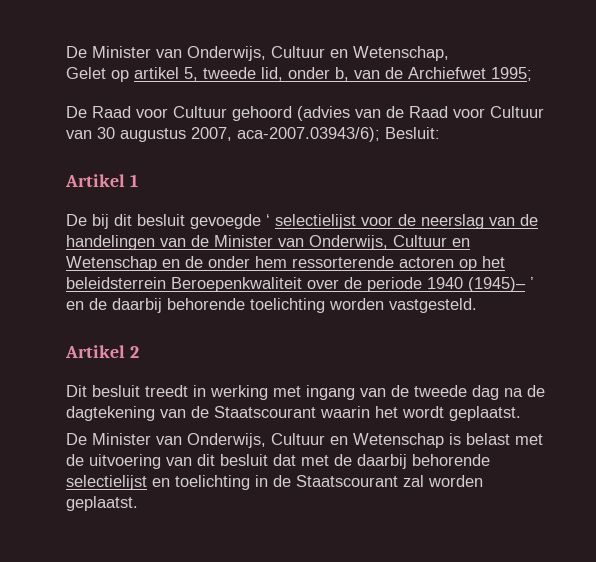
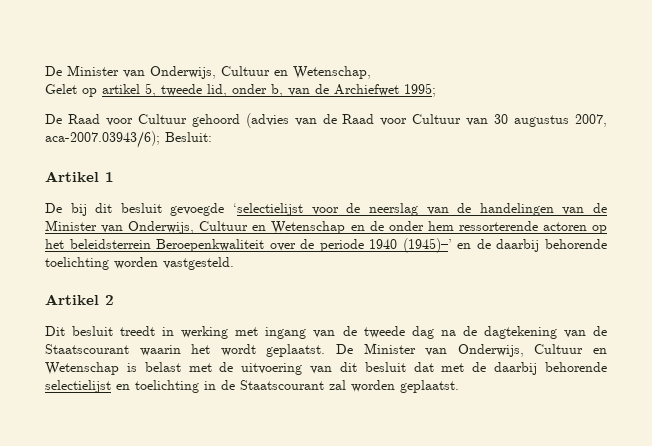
- De bij dit besluit gevoegde ‘ selectielijst voor de neerslag van de handelingen van de Minister van Onderwijs, Cultuur en Wetenschap en de onder hem ressorterende actoren op het beleidsterrein Beroepenkwaliteit over de periode 1940 (1945)– ’ en de daarbij behorende toelichting worden vastgesteld.
+ De bij dit besluit gevoegde ‘selectielijst voor de neerslag van de handelingen van de Minister van Onderwijs, Cultuur en Wetenschap en de onder hem ressorterende actoren op het beleidsterrein Beroepenkwaliteit over de periode 1940 (1945)–’ en de daarbij behorende toelichting worden vastgesteld.
- Dit besluit treedt in werking met ingang van de tweede dag na de dagtekening van de Staatscourant waarin het wordt geplaatst.
- De Minister van Onderwijs, Cultuur en Wetenschap is belast met de uitvoering van dit besluit dat met de daarbij behorende selectielijst en toelichting in de Staatscourant zal worden geplaatst.
+ Dit besluit treedt in werking met ingang van de tweede dag na de dagtekening van de Staatscourant waarin het wordt geplaatst. De Minister van Onderwijs, Cultuur en Wetenschap is belast met de uitvoering van dit besluit dat met de daarbij behorende selectielijst en toelichting in de Staatscourant zal worden geplaatst.

